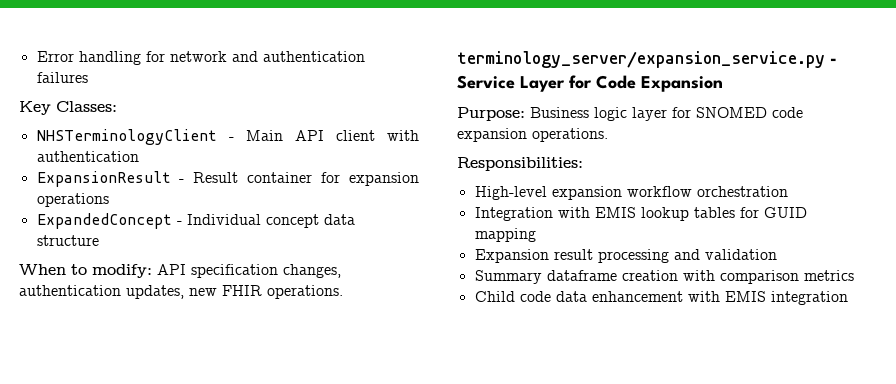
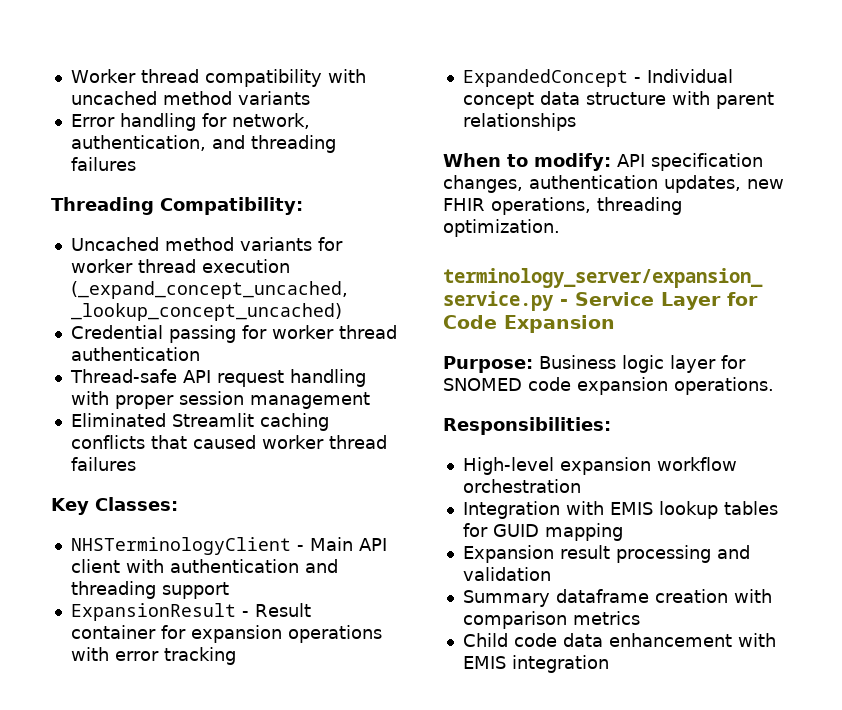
- Error handling for network and authentication failures
+ Worker thread compatibility with uncached method variants
+ Error handling for network, authentication, and threading failures
+ Threading Compatibility:
+ Uncached method variants for worker thread execution (_expand_concept_uncached, _lookup_concept_uncached)
+ Credential passing for worker thread authentication
+ Thread-safe API request handling with proper session management
+ Eliminated Streamlit caching conflicts that caused worker thread failures
- NHSTerminologyClient - Main API client with authentication
+ NHSTerminologyClient - Main API client with authentication and threading support
- ExpansionResult - Result container for expansion operations
+ ExpansionResult - Result container for expansion operations with error tracking
- ExpandedConcept - Individual concept data structure
+ ExpandedConcept - Individual concept data structure with parent relationships
- When to modify: API specification changes, authentication updates, new FHIR operations.
+ When to modify: API specification changes, authentication updates, new FHIR operations, threading optimization.

